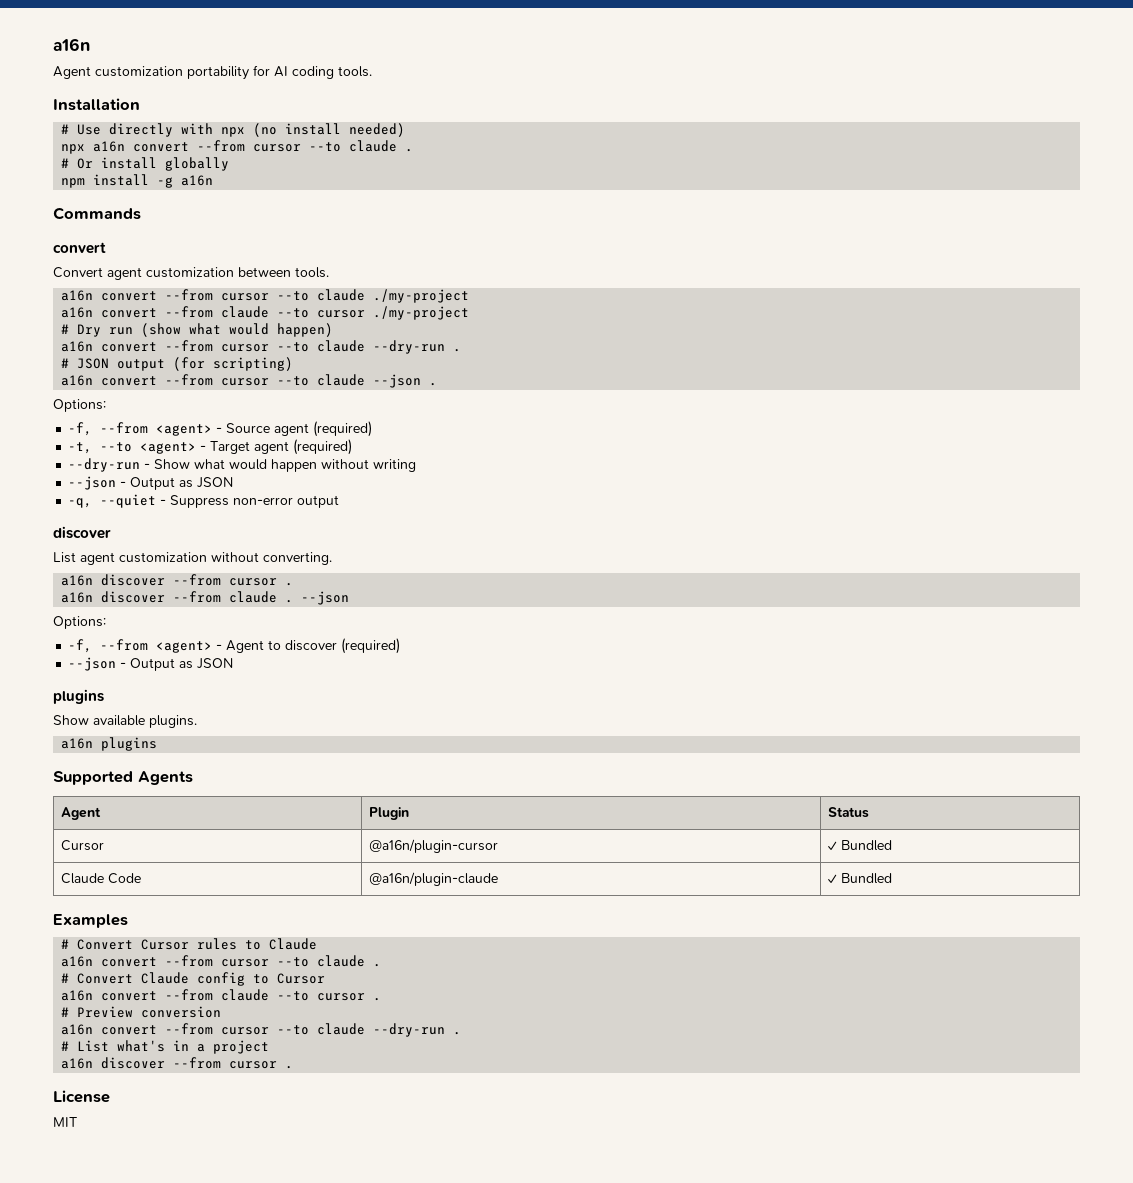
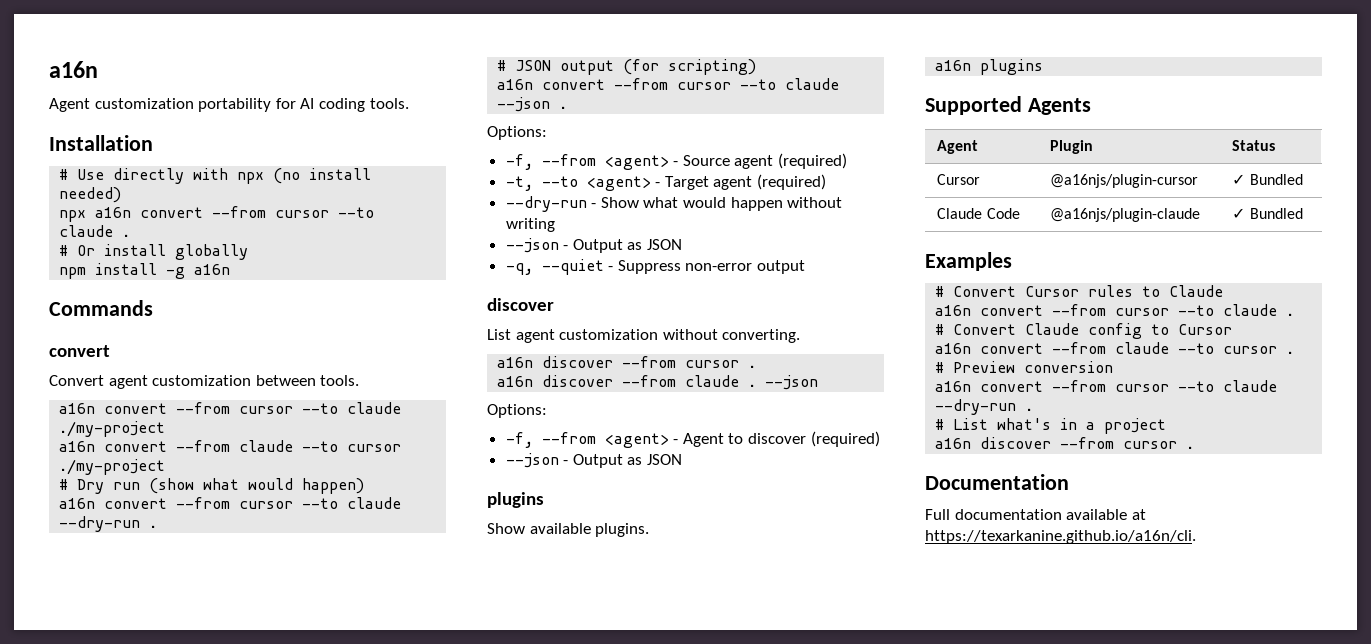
- Cursor | @a16n/plugin-cursor | ✓ Bundled
+ Cursor | @a16njs/plugin-cursor | ✓ Bundled
- Claude Code | @a16n/plugin-claude | ✓ Bundled
+ Claude Code | @a16njs/plugin-claude | ✓ Bundled
- License
- MIT
+ Documentation
+ Full documentation available at https://texarkanine.github.io/a16n/cli.

